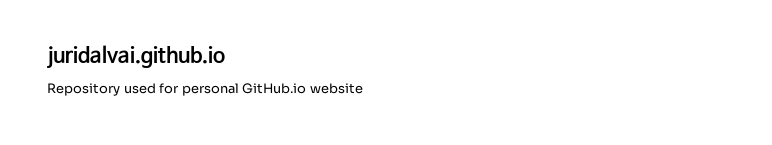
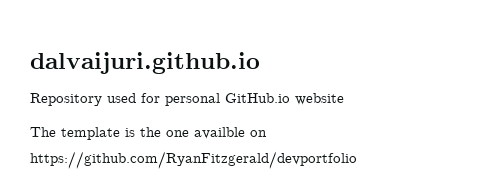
- juridalvai.github.io
+ dalvaijuri.github.io
+ The template is the one availble on https://github.com/RyanFitzgerald/devportfolio

